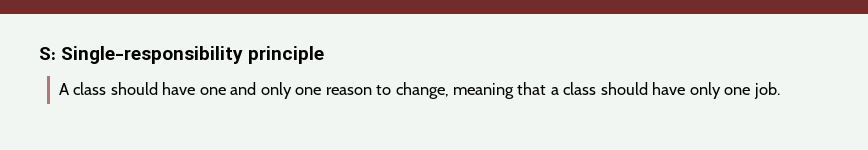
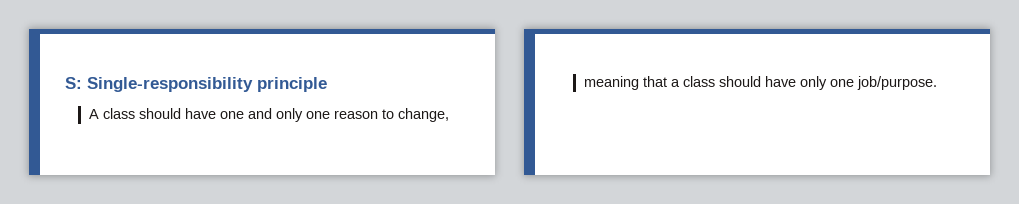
- A class should have one and only one reason to change, meaning that a class should have only one job.
+ A class should have one and only one reason to change, meaning that a class should have only one job/purpose.

